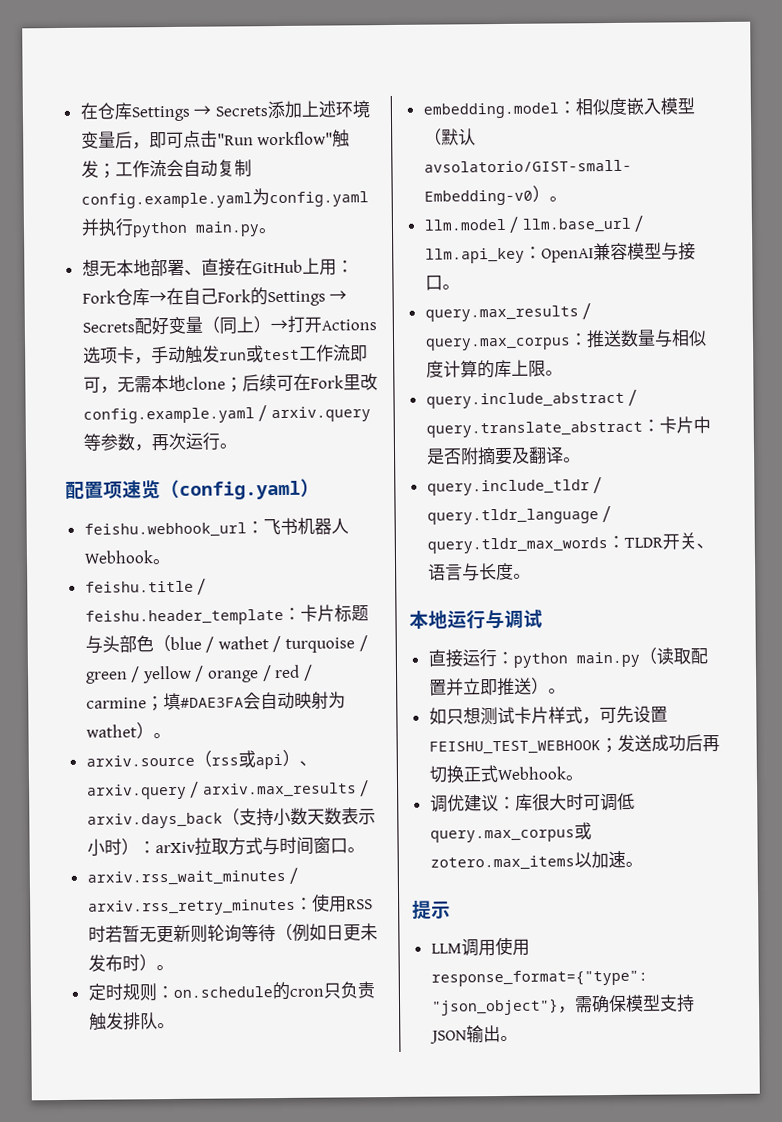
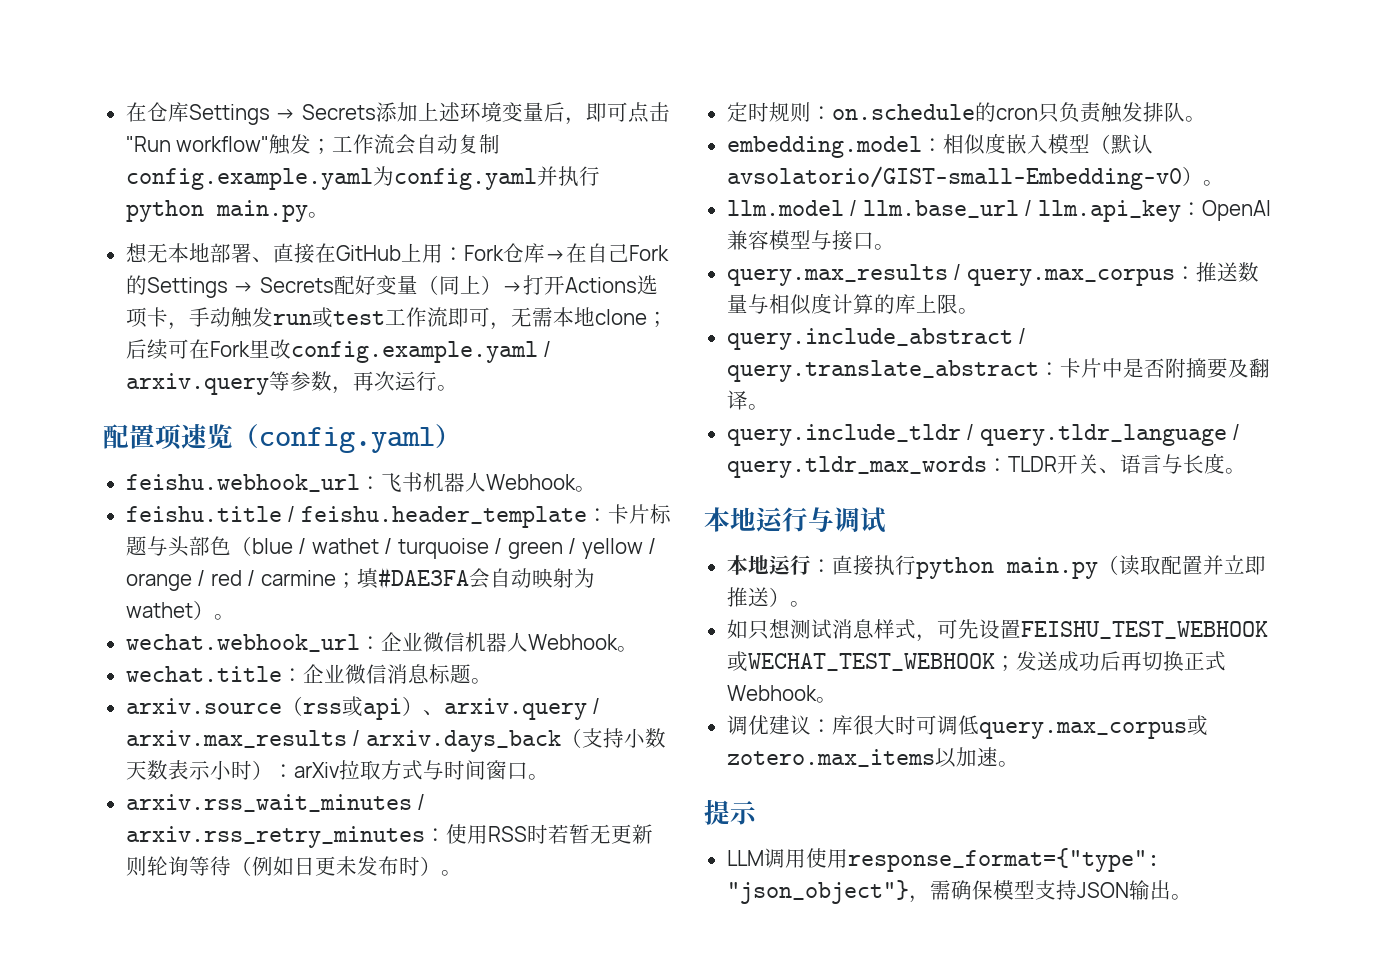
+ wechat.webhook_url：企业微信机器人Webhook。
+ wechat.title：企业微信消息标题。
- 直接运行：python main.py（读取配置并立即推送）。
+ 本地运行：直接执行python main.py（读取配置并立即推送）。
- 如只想测试卡片样式，可先设置FEISHU_TEST_WEBHOOK；发送成功后再切换正式Webhook。
+ 如只想测试消息样式，可先设置FEISHU_TEST_WEBHOOK或WECHAT_TEST_WEBHOOK；发送成功后再切换正式Webhook。

